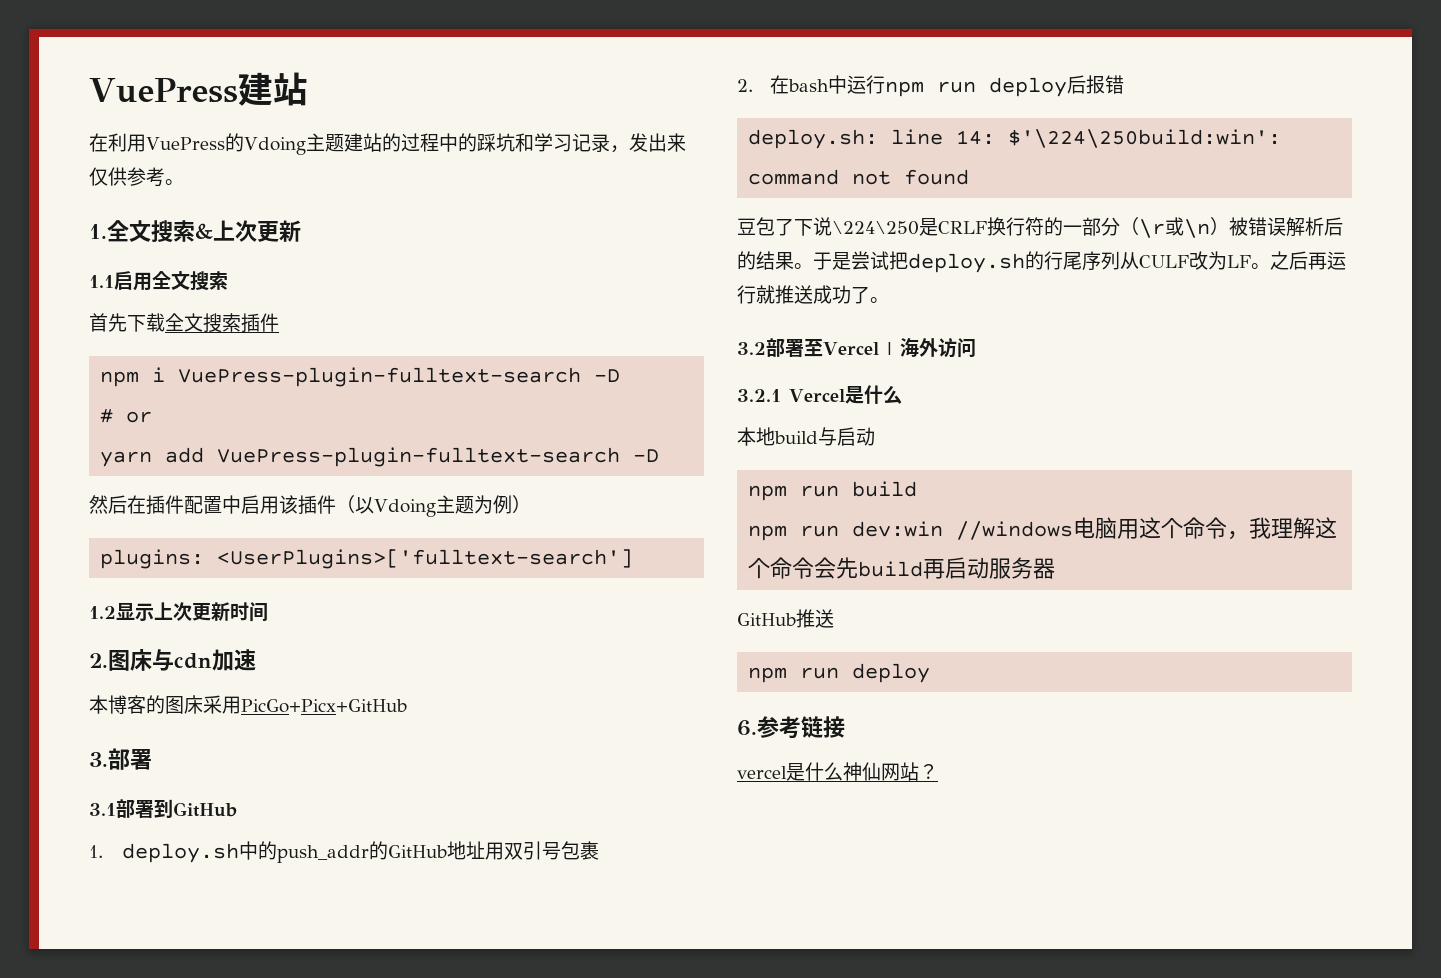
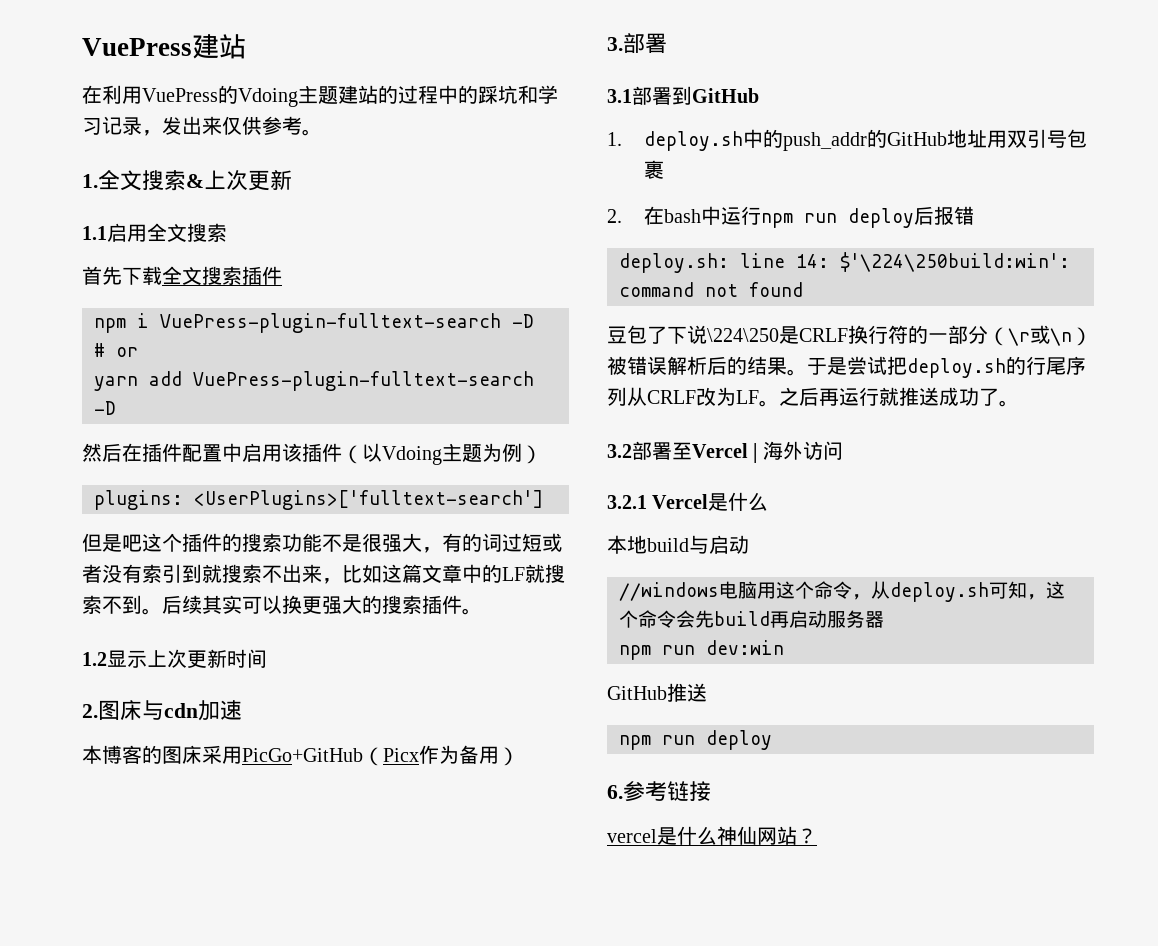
+ 但是吧这个插件的搜索功能不是很强大，有的词过短或者没有索引到就搜索不出来，比如这篇文章中的LF就搜索不到。后续其实可以换更强大的搜索插件。
- 本博客的图床采用PicGo+Picx+GitHub
+ 本博客的图床采用PicGo+GitHub（Picx作为备用）
- 于是尝试把deploy.sh的行尾序列从CULF改为LF。
+ 于是尝试把deploy.sh的行尾序列从CRLF改为LF。
- npm run build
- npm run dev:win //windows电脑用这个命令，我理解这个命令会先build再启动服务器
+ //windows电脑用这个命令，从deploy.sh可知，这个命令会先build再启动服务器
+ npm run dev:win

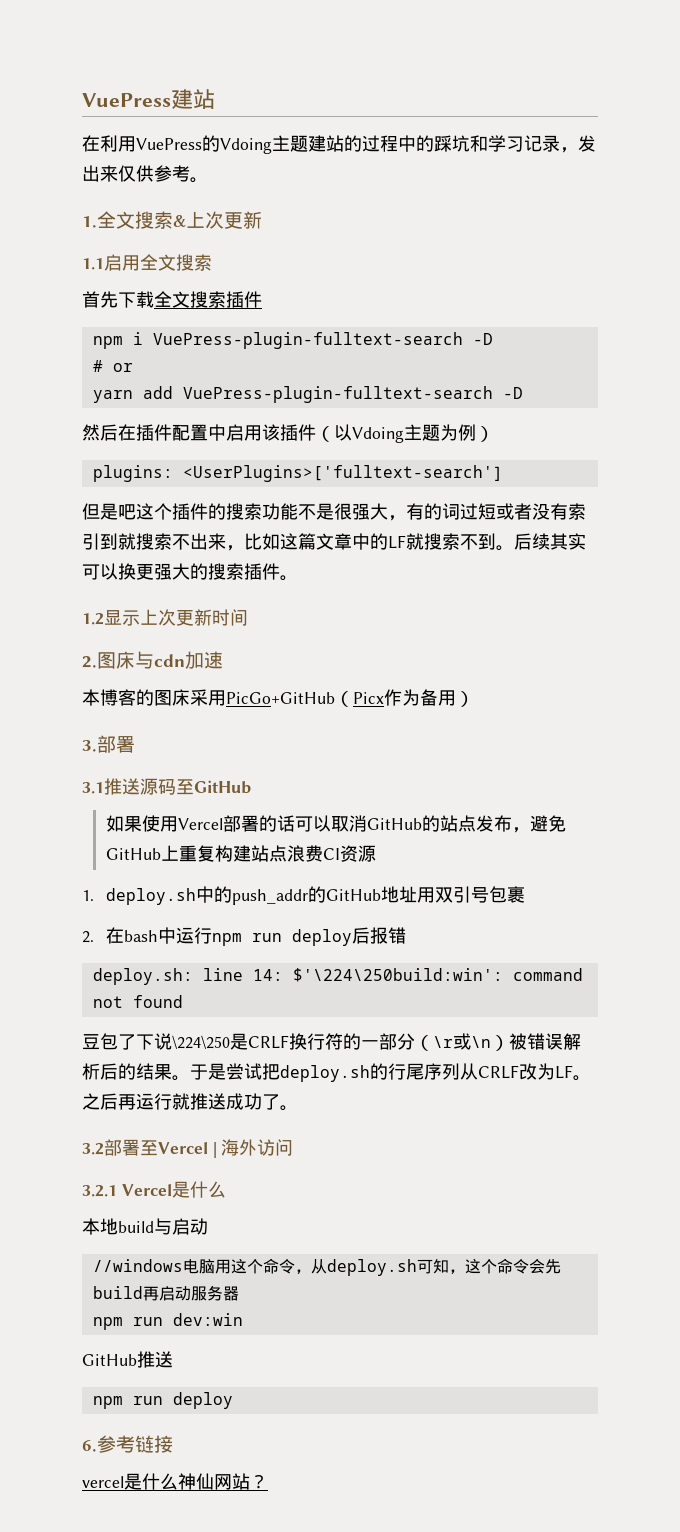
- 3.1部署到GitHub
+ 3.1推送源码至GitHub
+ 如果使用Vercel部署的话可以取消GitHub的站点发布，避免GitHub上重复构建站点浪费CI资源

